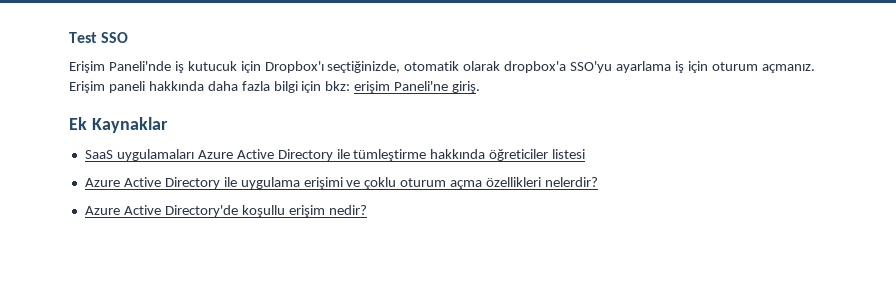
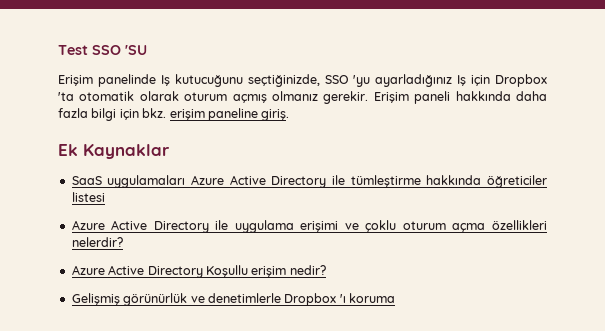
- Test SSO
- Erişim Paneli'nde iş kutucuk için Dropbox'ı seçtiğinizde, otomatik olarak dropbox'a SSO'yu ayarlama iş için oturum açmanız.
+ Test SSO 'SU
+ Erişim panelinde Iş kutucuğunu seçtiğinizde, SSO 'yu ayarladığınız Iş için Dropbox 'ta otomatik olarak oturum açmış olmanız gerekir.
- Erişim paneli hakkında daha fazla bilgi için bkz: erişim Paneli'ne giriş.
+ Erişim paneli hakkında daha fazla bilgi için bkz. erişim paneline giriş.
- Azure Active Directory'de koşullu erişim nedir?
+ Azure Active Directory Koşullu erişim nedir?
+ Gelişmiş görünürlük ve denetimlerle Dropbox 'ı koruma

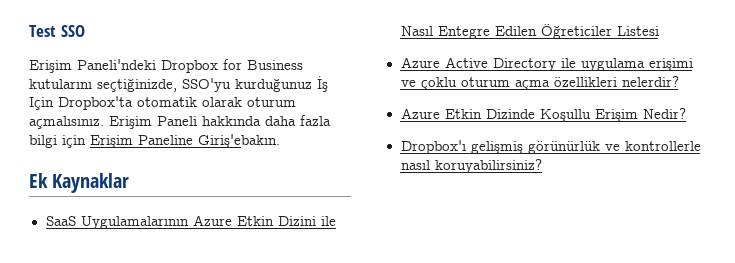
- Test SSO 'SU
- Erişim panelinde Iş kutucuğunu seçtiğinizde, SSO 'yu ayarladığınız Iş için Dropbox 'ta otomatik olarak oturum açmış olmanız gerekir. Erişim paneli hakkında daha fazla bilgi için bkz. erişim paneline giriş.
+ Test SSO
+ Erişim Paneli'ndeki Dropbox for Business kutularını seçtiğinizde, SSO'yu kurduğunuz İş Için Dropbox'ta otomatik olarak oturum açmalısınız. Erişim Paneli hakkında daha fazla bilgi için Erişim Paneline Giriş'ebakın.
- SaaS uygulamaları Azure Active Directory ile tümleştirme hakkında öğreticiler listesi
+ SaaS Uygulamalarının Azure Etkin Dizini ile Nasıl Entegre Edilen Öğreticiler Listesi
- Azure Active Directory Koşullu erişim nedir?
- Gelişmiş görünürlük ve denetimlerle Dropbox 'ı koruma
+ Azure Etkin Dizinde Koşullu Erişim Nedir?
+ Dropbox'ı gelişmiş görünürlük ve kontrollerle nasıl koruyabilirsiniz?

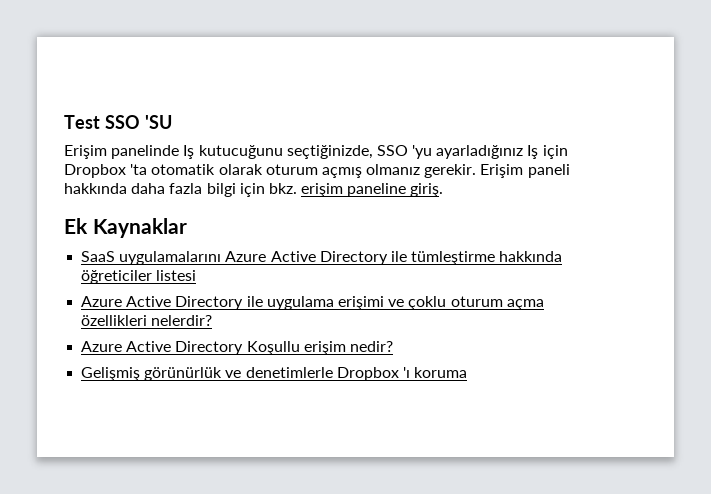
- Test SSO
- Erişim Paneli'ndeki Dropbox for Business kutularını seçtiğinizde, SSO'yu kurduğunuz İş Için Dropbox'ta otomatik olarak oturum açmalısınız. Erişim Paneli hakkında daha fazla bilgi için Erişim Paneline Giriş'ebakın.
+ Test SSO 'SU
+ Erişim panelinde Iş kutucuğunu seçtiğinizde, SSO 'yu ayarladığınız Iş için Dropbox 'ta otomatik olarak oturum açmış olmanız gerekir. Erişim paneli hakkında daha fazla bilgi için bkz. erişim paneline giriş.
- SaaS Uygulamalarının Azure Etkin Dizini ile Nasıl Entegre Edilen Öğreticiler Listesi
+ SaaS uygulamalarını Azure Active Directory ile tümleştirme hakkında öğreticiler listesi
- Azure Etkin Dizinde Koşullu Erişim Nedir?
- Dropbox'ı gelişmiş görünürlük ve kontrollerle nasıl koruyabilirsiniz?
+ Azure Active Directory Koşullu erişim nedir?
+ Gelişmiş görünürlük ve denetimlerle Dropbox 'ı koruma

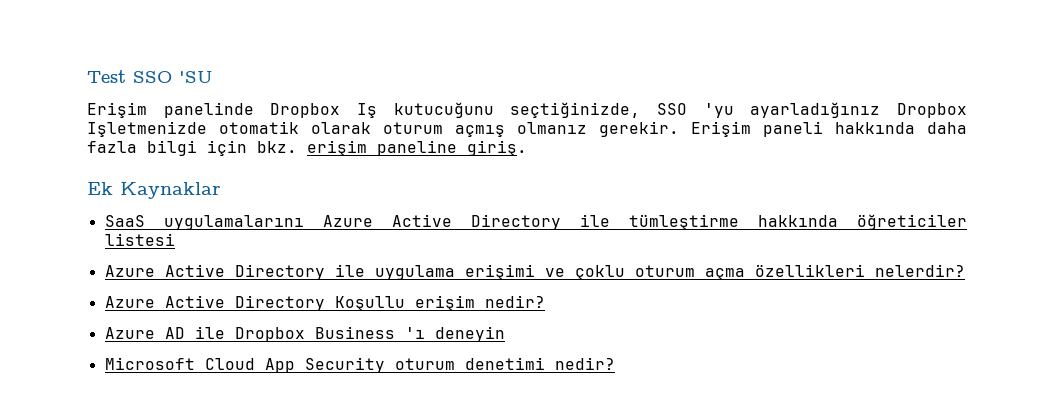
- Erişim panelinde Iş kutucuğunu seçtiğinizde, SSO 'yu ayarladığınız Iş için Dropbox 'ta otomatik olarak oturum açmış olmanız gerekir.
+ Erişim panelinde Dropbox Iş kutucuğunu seçtiğinizde, SSO 'yu ayarladığınız Dropbox Işletmenizde otomatik olarak oturum açmış olmanız gerekir.
- Gelişmiş görünürlük ve denetimlerle Dropbox 'ı koruma
+ Azure AD ile Dropbox Business 'ı deneyin
+ Microsoft Cloud App Security oturum denetimi nedir?

